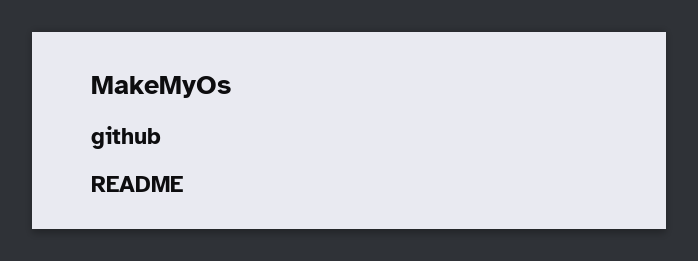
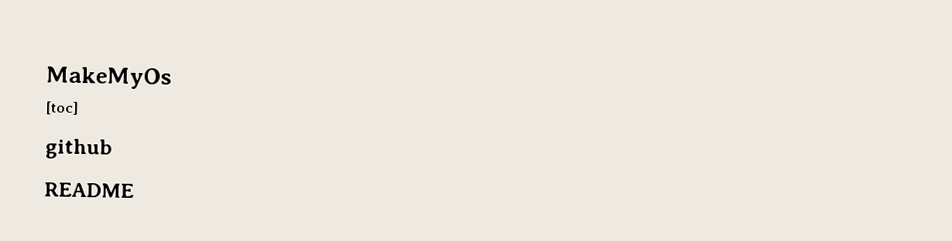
+ [toc]

